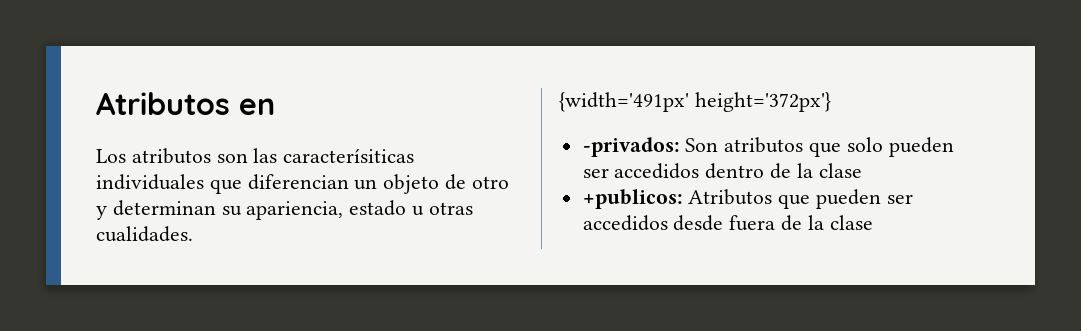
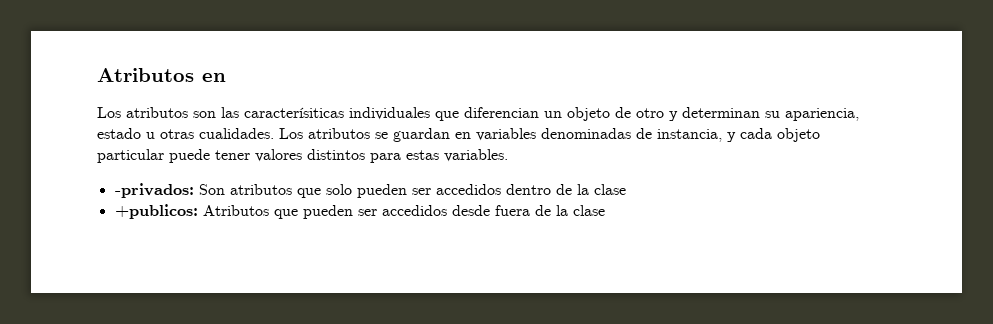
- Los atributos son las caracterísiticas individuales que diferencian un objeto de otro y determinan su apariencia, estado u otras cualidades.
- {width='491px' height='372px'}
+ Los atributos son las caracterísiticas individuales que diferencian un objeto de otro y determinan su apariencia, estado u otras cualidades. Los atributos se guardan en variables denominadas de instancia, y cada objeto particular puede tener valores distintos para estas variables.

